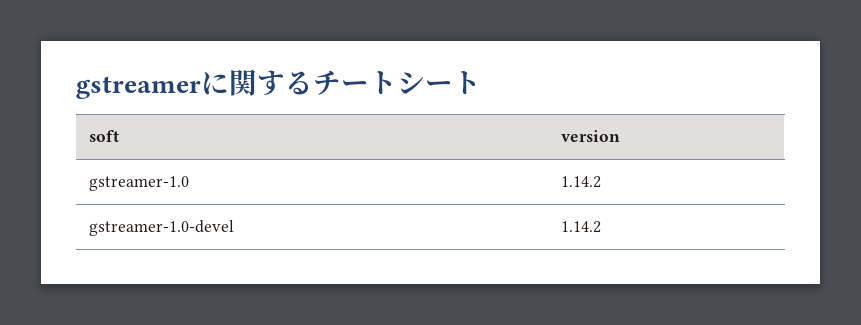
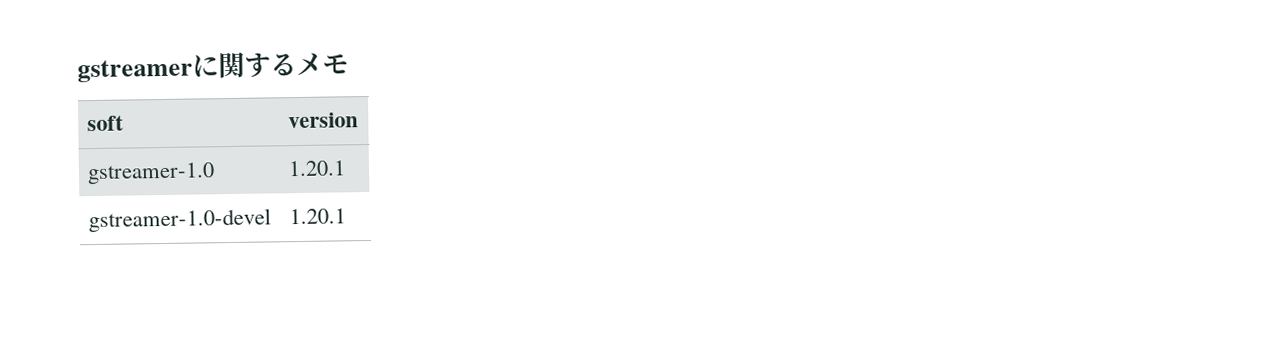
- gstreamerに関するチートシート
+ gstreamerに関するメモ
- gstreamer-1.0 | 1.14.2
+ gstreamer-1.0 | 1.20.1
- gstreamer-1.0-devel | 1.14.2
+ gstreamer-1.0-devel | 1.20.1

